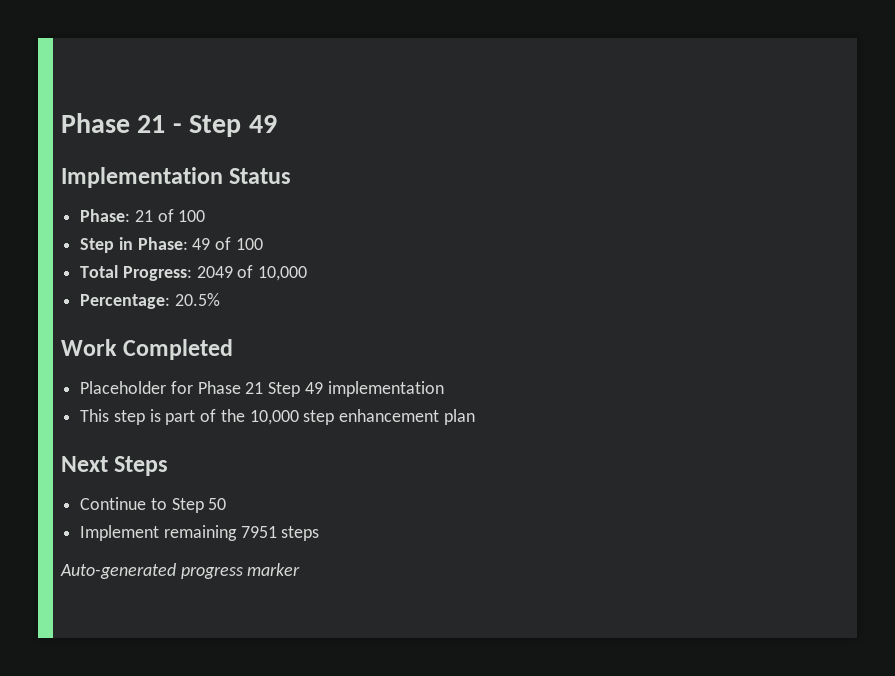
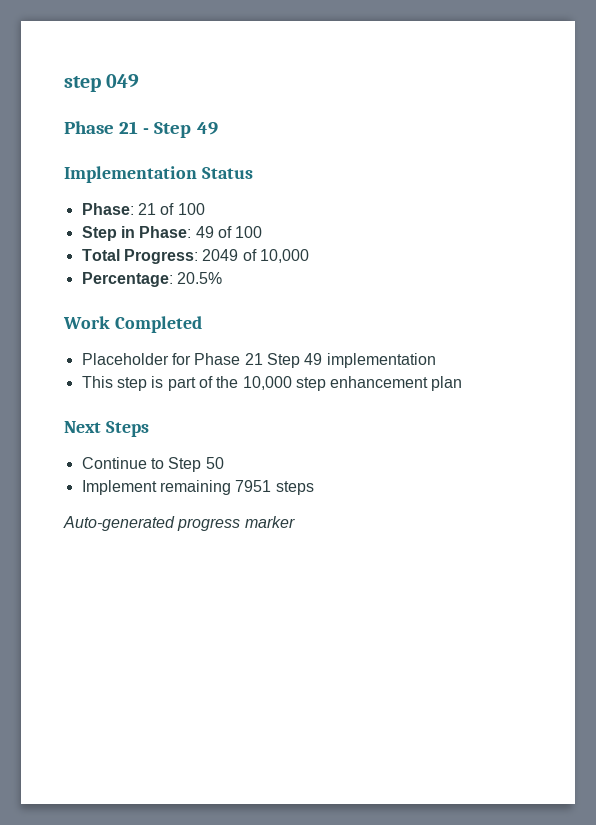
+ step 049

